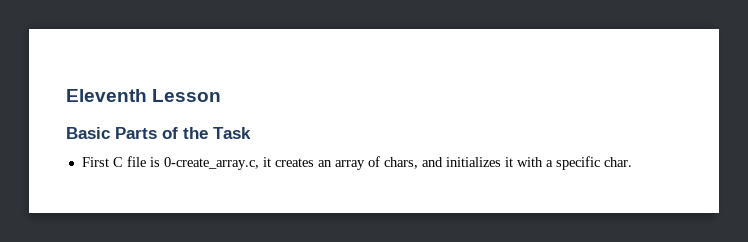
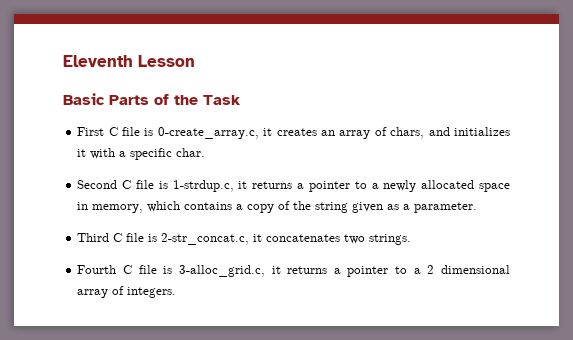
+ Second C file is 1-strdup.c, it returns a pointer to a newly allocated space in memory, which contains a copy of the string given as a parameter.
+ Third C file is 2-str_concat.c, it concatenates two strings.
+ Fourth C file is 3-alloc_grid.c, it returns a pointer to a 2 dimensional array of integers.

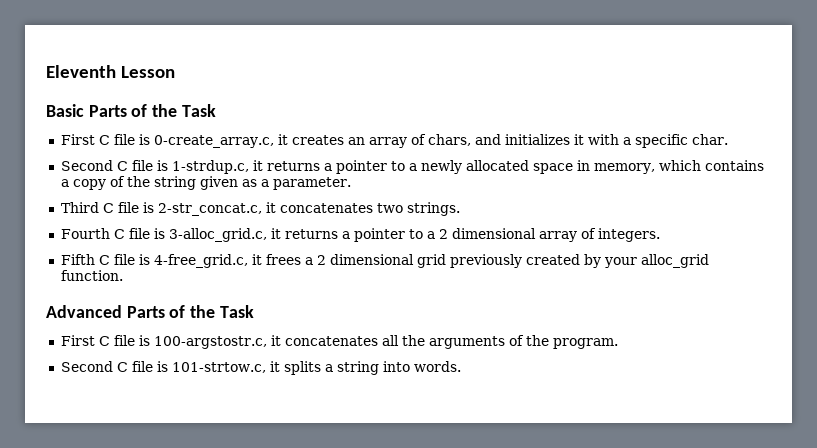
+ Fifth C file is 4-free_grid.c, it frees a 2 dimensional grid previously created by your alloc_grid function.
+ Advanced Parts of the Task
+ First C file is 100-argstostr.c, it concatenates all the arguments of the program.
+ Second C file is 101-strtow.c, it splits a string into words.

